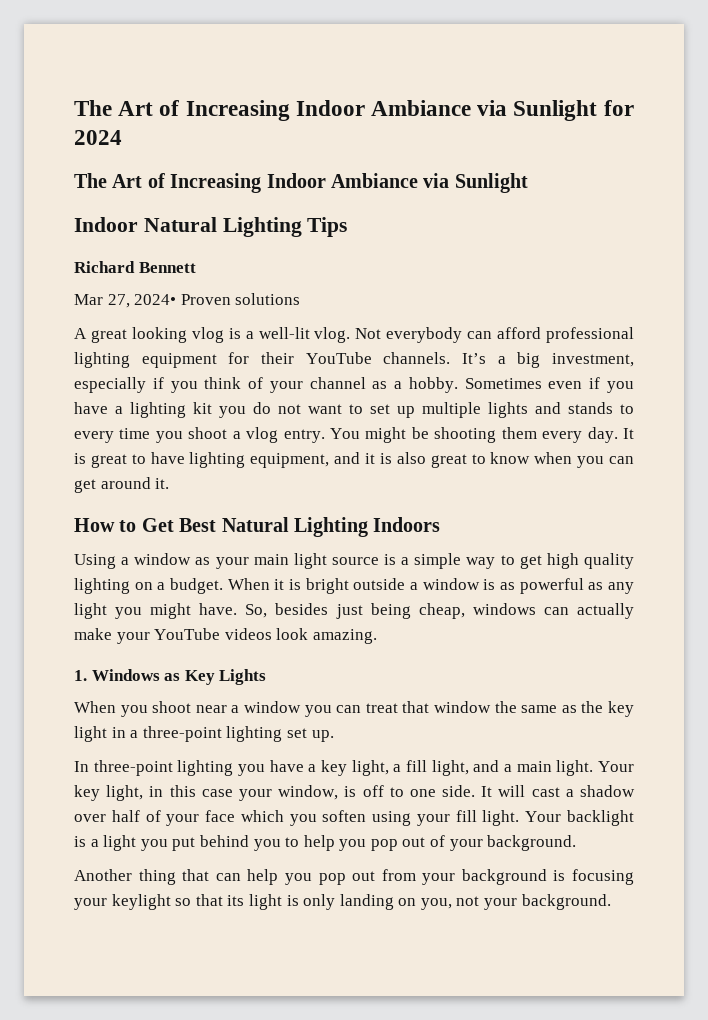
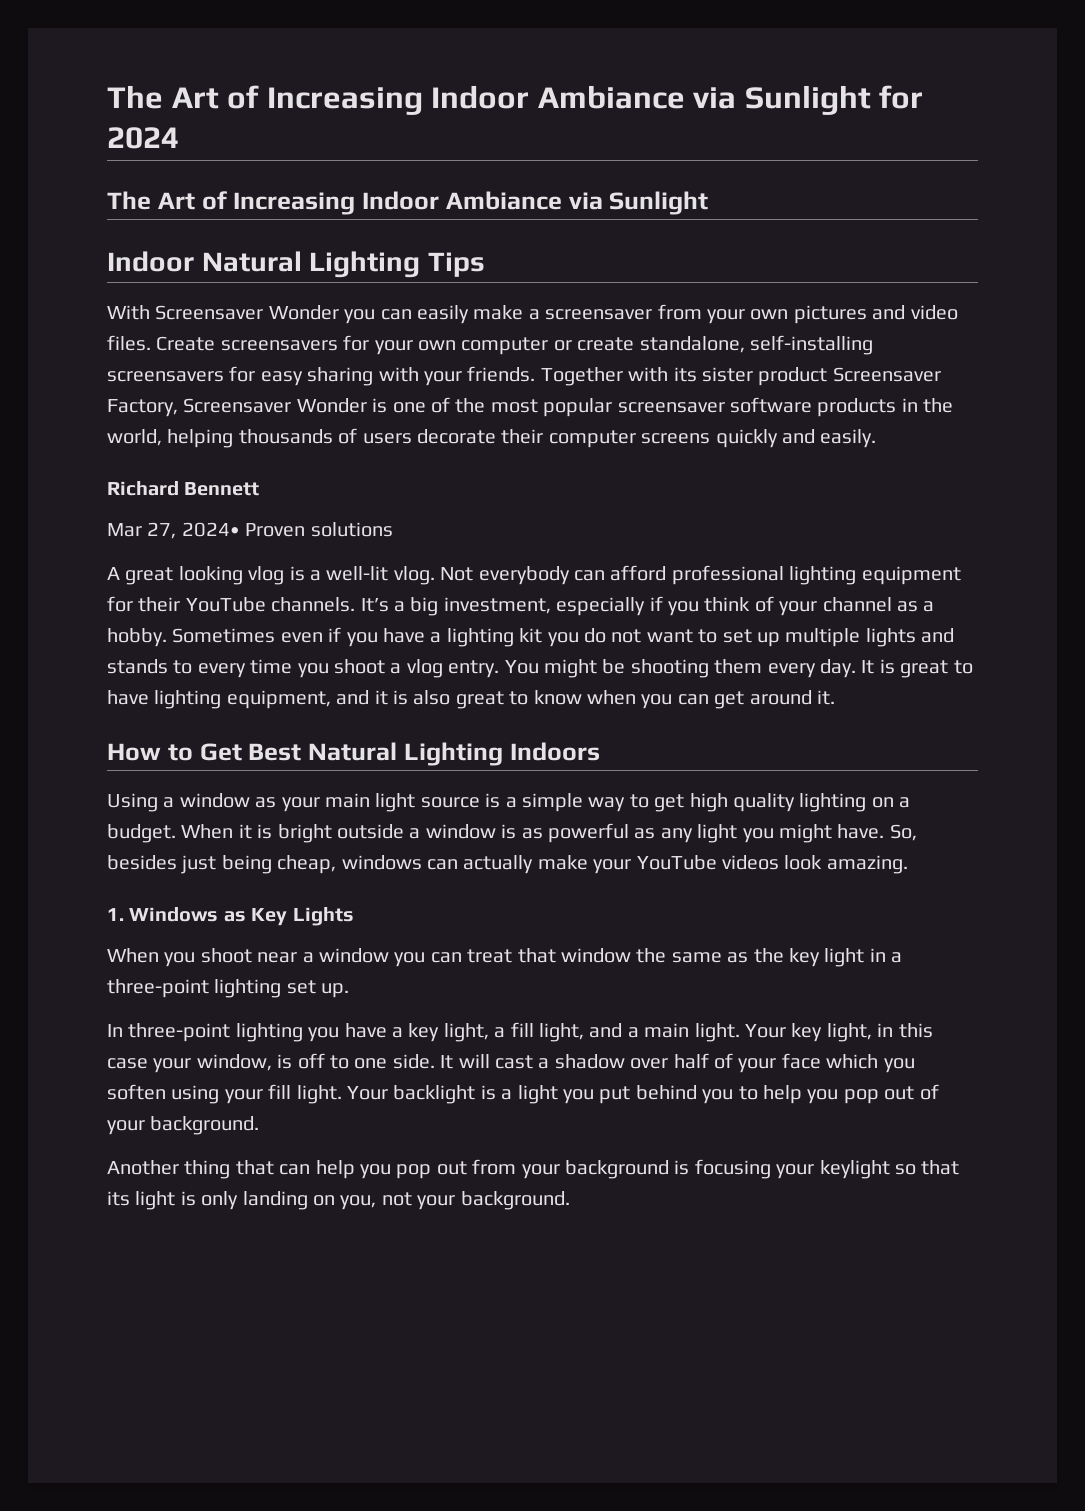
+ With Screensaver Wonder you can easily make a screensaver from your own pictures and video files. Create screensavers for your own computer or create standalone, self-installing screensavers for easy sharing with your friends. Together with its sister product Screensaver Factory, Screensaver Wonder is one of the most popular screensaver software products in the world, helping thousands of users decorate their computer screens quickly and easily.

